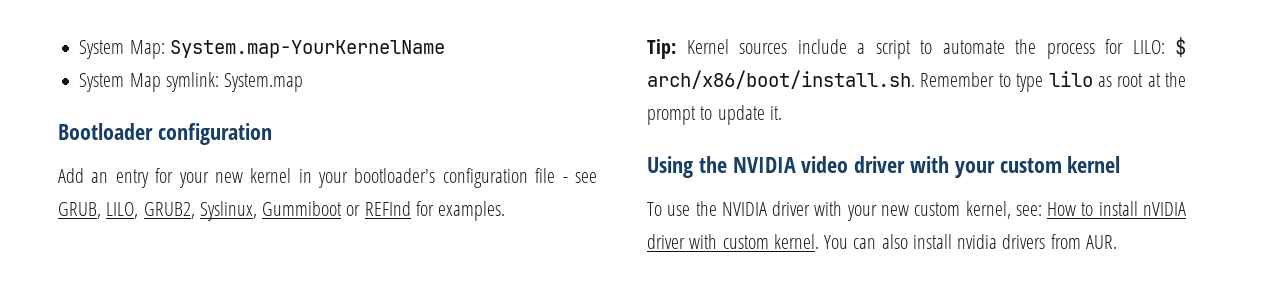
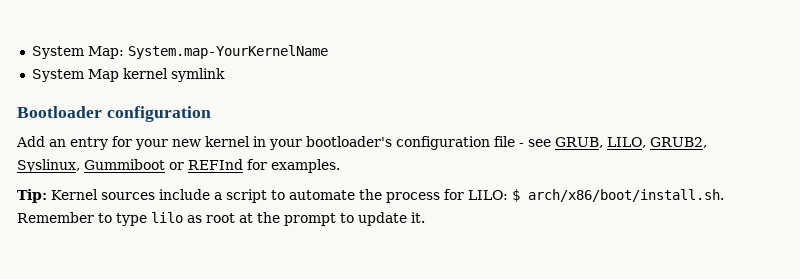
- System Map symlink: System.map
+ System Map kernel symlink
- Using the NVIDIA video driver with your custom kernel
- To use the NVIDIA driver with your new custom kernel, see: How to install nVIDIA driver with custom kernel. You can also install nvidia drivers from AUR.

